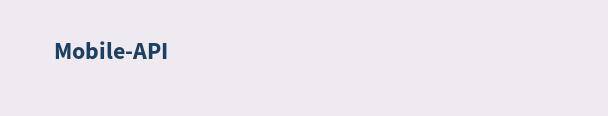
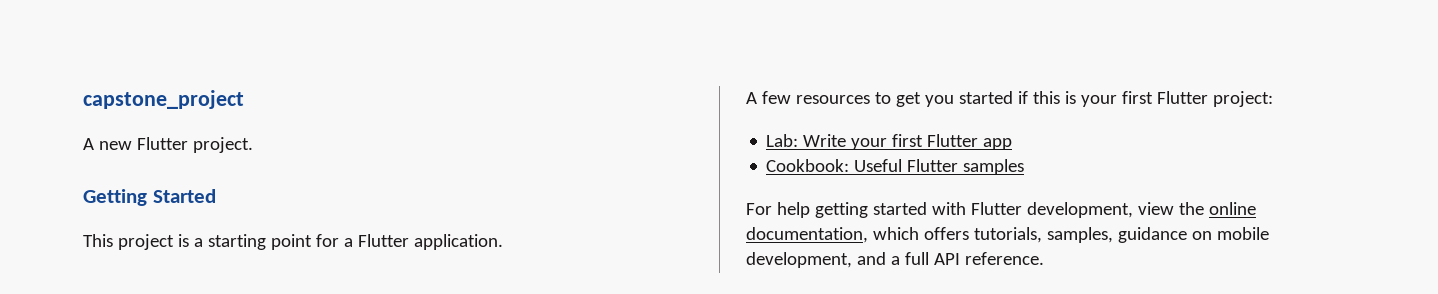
- Mobile-API
+ capstone_project
+ A new Flutter project.
+ Getting Started
+ This project is a starting point for a Flutter application.
+ A few resources to get you started if this is your first Flutter project:
+ Lab: Write your first Flutter app
+ Cookbook: Useful Flutter samples
+ For help getting started with Flutter development, view the online documentation, which offers tutorials, samples, guidance on mobile development, and a full API reference.

